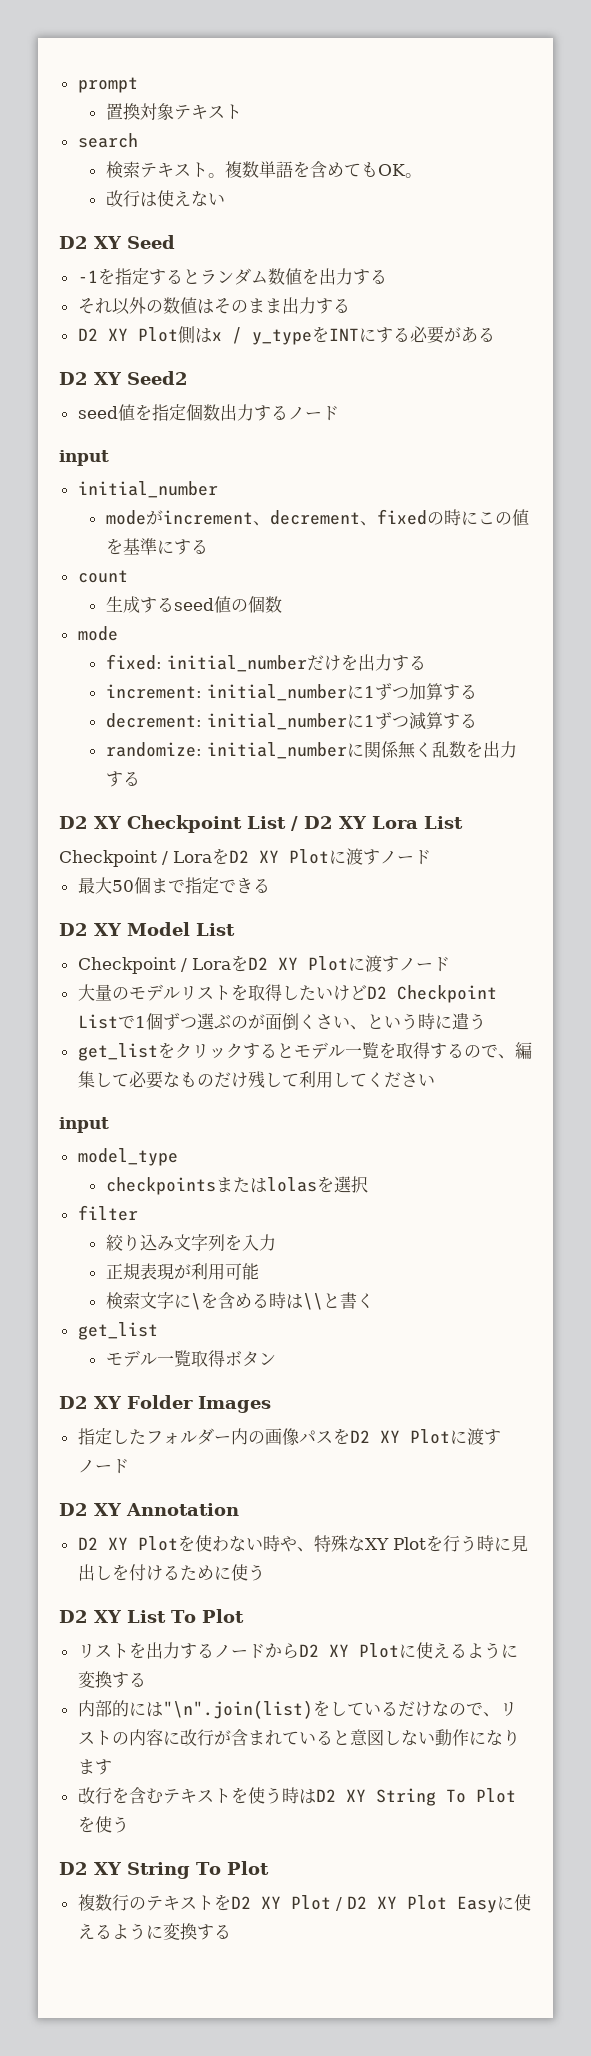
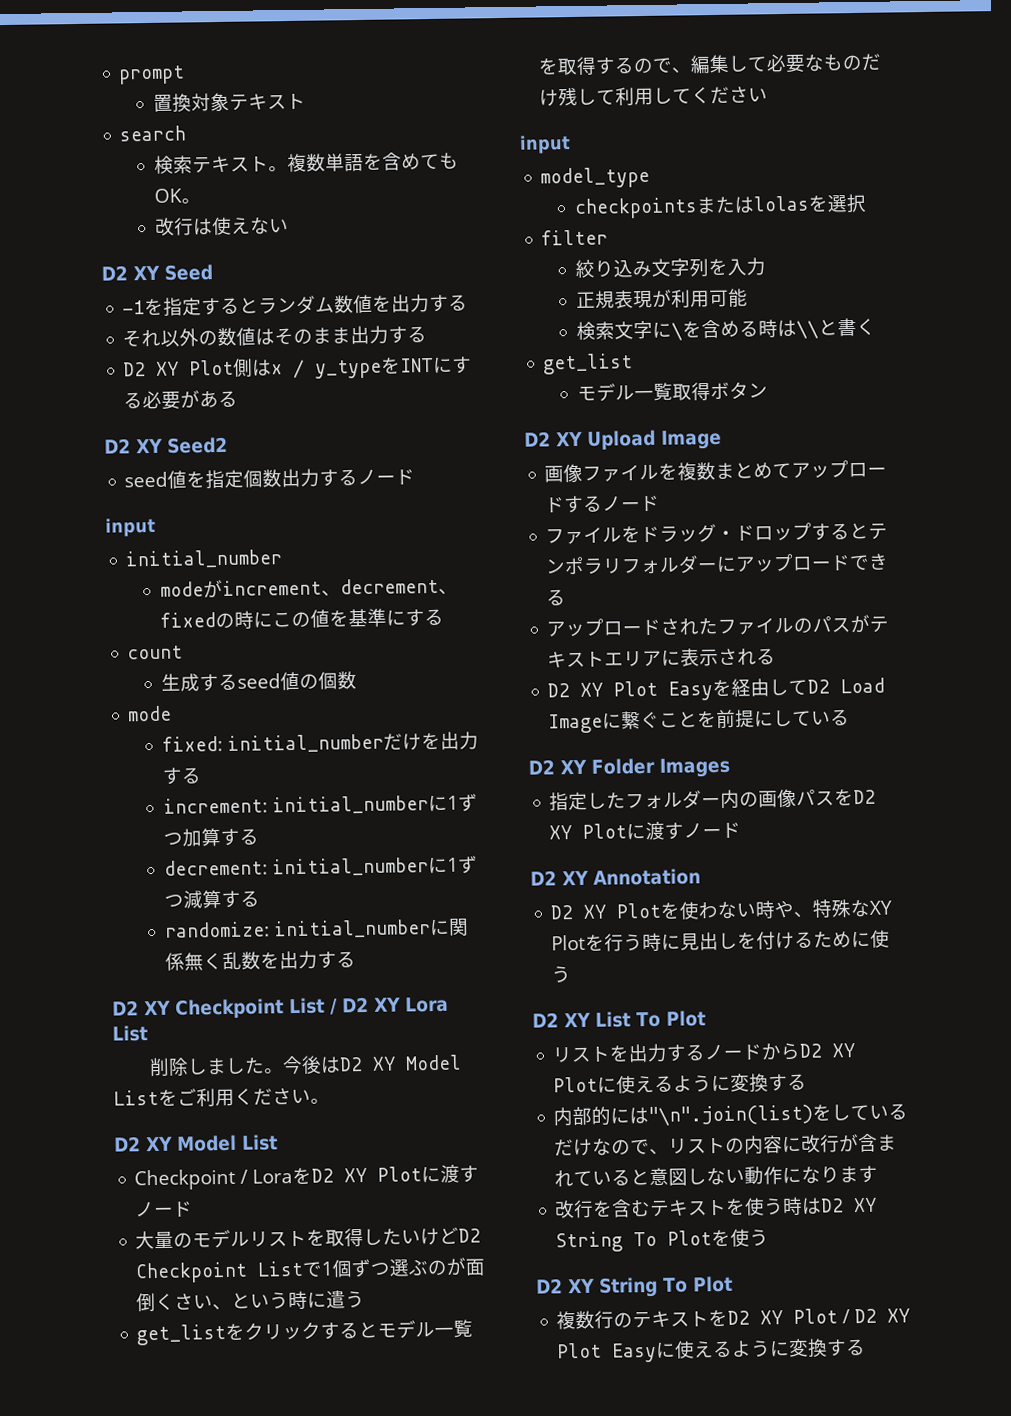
  D2 XY Checkpoint List / D2 XY Lora List
- Checkpoint / LoraをD2 XY Plotに渡すノード
- 最大50個まで指定できる
+ 削除しました。今後はD2 XY Model Listをご利用ください。
+ D2 XY Upload Image
+ 画像ファイルを複数まとめてアップロードするノード
+ ファイルをドラッグ・ドロップするとテンポラリフォルダーにアップロードできる
+ アップロードされたファイルのパスがテキストエリアに表示される
+ D2 XY Plot Easyを経由してD2 Load Imageに繋ぐことを前提にしている

